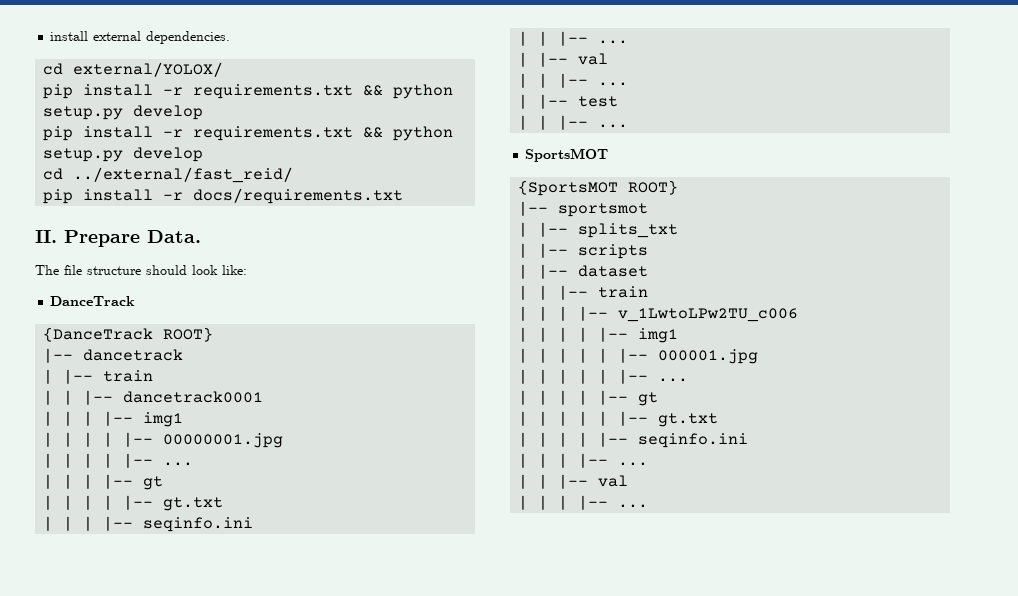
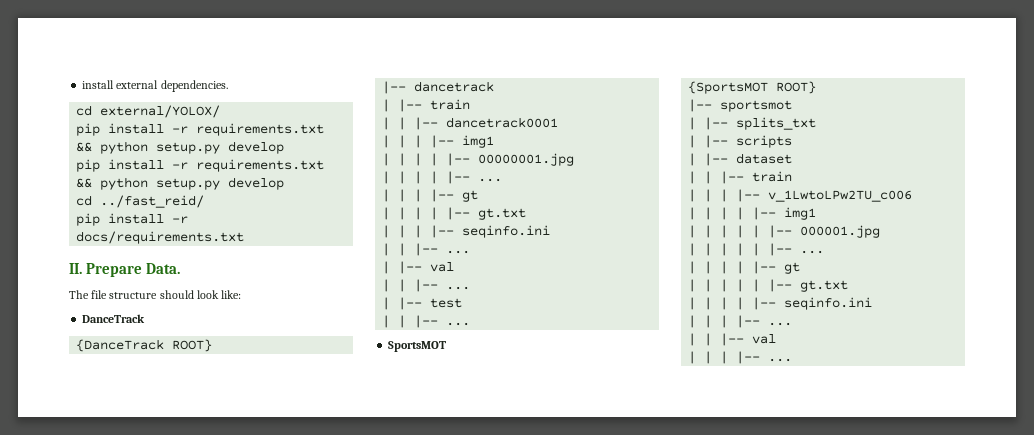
- cd ../external/fast_reid/
+ cd ../fast_reid/

